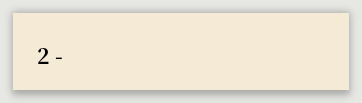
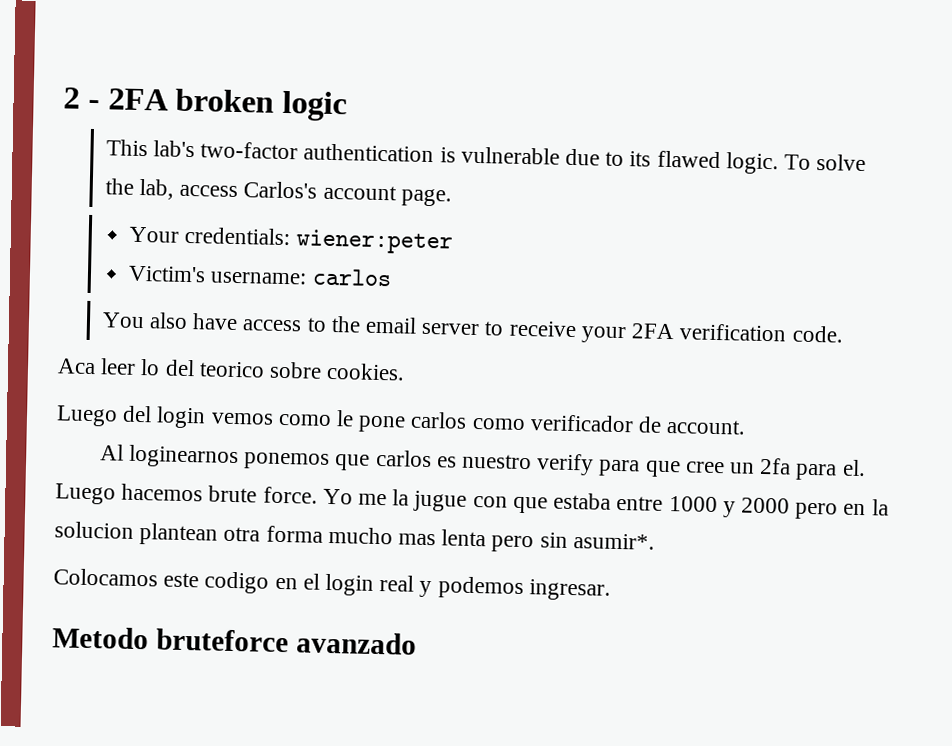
- 2 -
+ 2 - 2FA broken logic
+ This lab's two-factor authentication is vulnerable due to its flawed logic. To solve the lab, access Carlos's account page.
+ Your credentials: wiener:peter
+ Victim's username: carlos
+ You also have access to the email server to receive your 2FA verification code.
+ Aca leer lo del teorico sobre cookies.
+ Luego del login vemos como le pone carlos como verificador de account.
+ Al loginearnos ponemos que carlos es nuestro verify para que cree un 2fa para el. Luego hacemos brute force. Yo me la jugue con que estaba entre 1000 y 2000 pero en la solucion plantean otra forma mucho mas lenta pero sin asumir*.
+ Colocamos este codigo en el login real y podemos ingresar.
+ Metodo bruteforce avanzado

